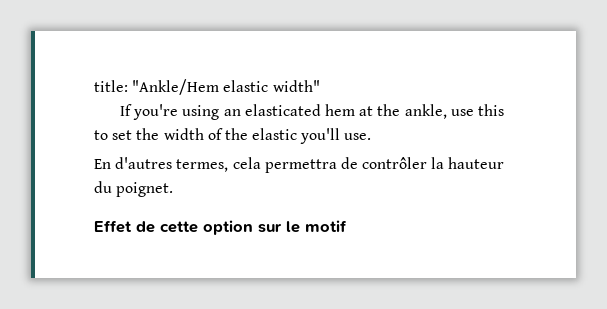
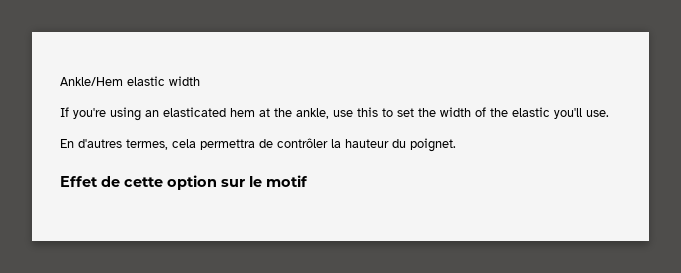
- title: "Ankle/Hem elastic width"
+ Ankle/Hem elastic width

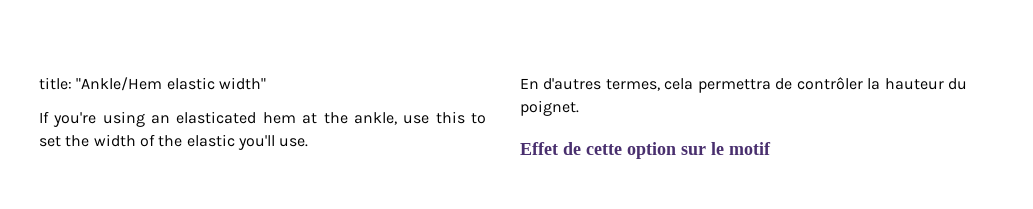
- Ankle/Hem elastic width
+ title: "Ankle/Hem elastic width"

